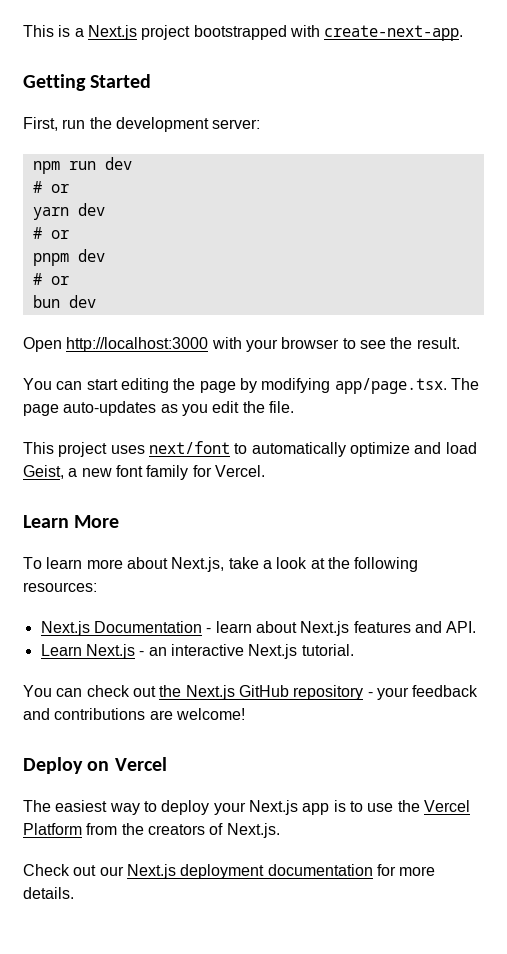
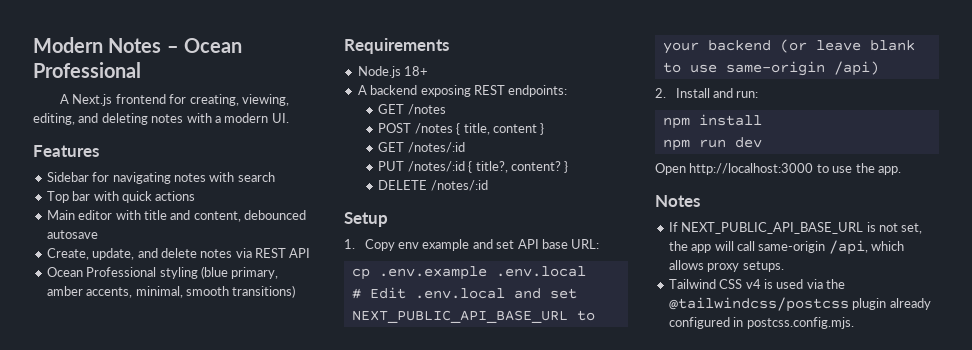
- This is a Next.js project bootstrapped with create-next-app.
- Getting Started
- First, run the development server:
+ Modern Notes – Ocean Professional
+ A Next.js frontend for creating, viewing, editing, and deleting notes with a modern UI.
+ Features
+ Sidebar for navigating notes with search
+ Top bar with quick actions
+ Main editor with title and content, debounced autosave
+ Create, update, and delete notes via REST API
+ Ocean Professional styling (blue primary, amber accents, minimal, smooth transitions)
+ Requirements
+ Node.js 18+
+ A backend exposing REST endpoints:
+ GET /notes
+ POST /notes { title, content }
+ GET /notes/:id
+ PUT /notes/:id { title?, content? }
+ DELETE /notes/:id
+ Setup
+ 1. Copy env example and set API base URL:
+ cp .env.example .env.local
+ # Edit .env.local and set NEXT_PUBLIC_API_BASE_URL to your backend (or leave blank to use same-origin /api)
+ 2. Install and run:
+ npm install
  npm run dev
- # or
- yarn dev
- # or
- pnpm dev
- # or
- bun dev
- Open http://localhost:3000 with your browser to see the result.
- You can start editing the page by modifying app/page.tsx. The page auto-updates as you edit the file.
- This project uses next/font to automatically optimize and load Geist, a new font family for Vercel.
- Learn More
- To learn more about Next.js, take a look at the following resources:
- Next.js Documentation - learn about Next.js features and API.
- Learn Next.js - an interactive Next.js tutorial.
- You can check out the Next.js GitHub repository - your feedback and contributions are welcome!
- Deploy on Vercel
- The easiest way to deploy your Next.js app is to use the Vercel Platform from the creators of Next.js.
- Check out our Next.js deployment documentation for more details.
+ Open http://localhost:3000 to use the app.
+ Notes
+ If NEXT_PUBLIC_API_BASE_URL is not set, the app will call same-origin /api, which allows proxy setups.
+ Tailwind CSS v4 is used via the @tailwindcss/postcss plugin already configured in postcss.config.mjs.

